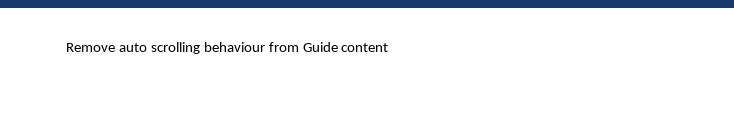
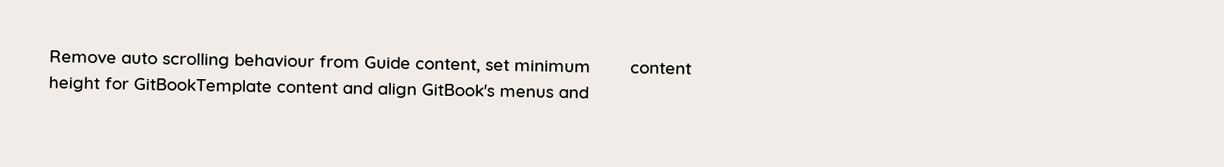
- Remove auto scrolling behaviour from Guide content
+ Remove auto scrolling behaviour from Guide content, set minimum height for GitBookTemplate content and align GitBook's menus and content

